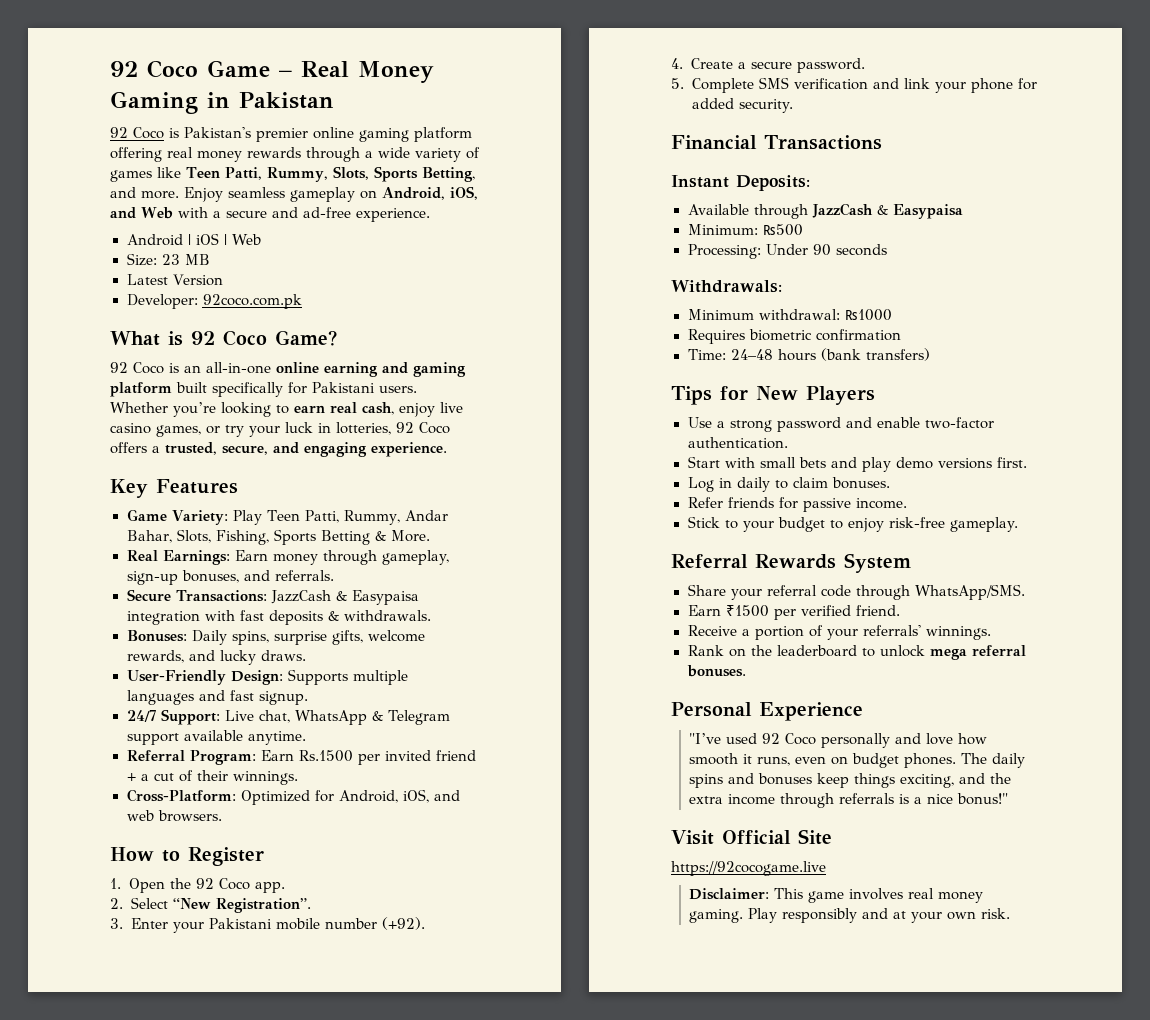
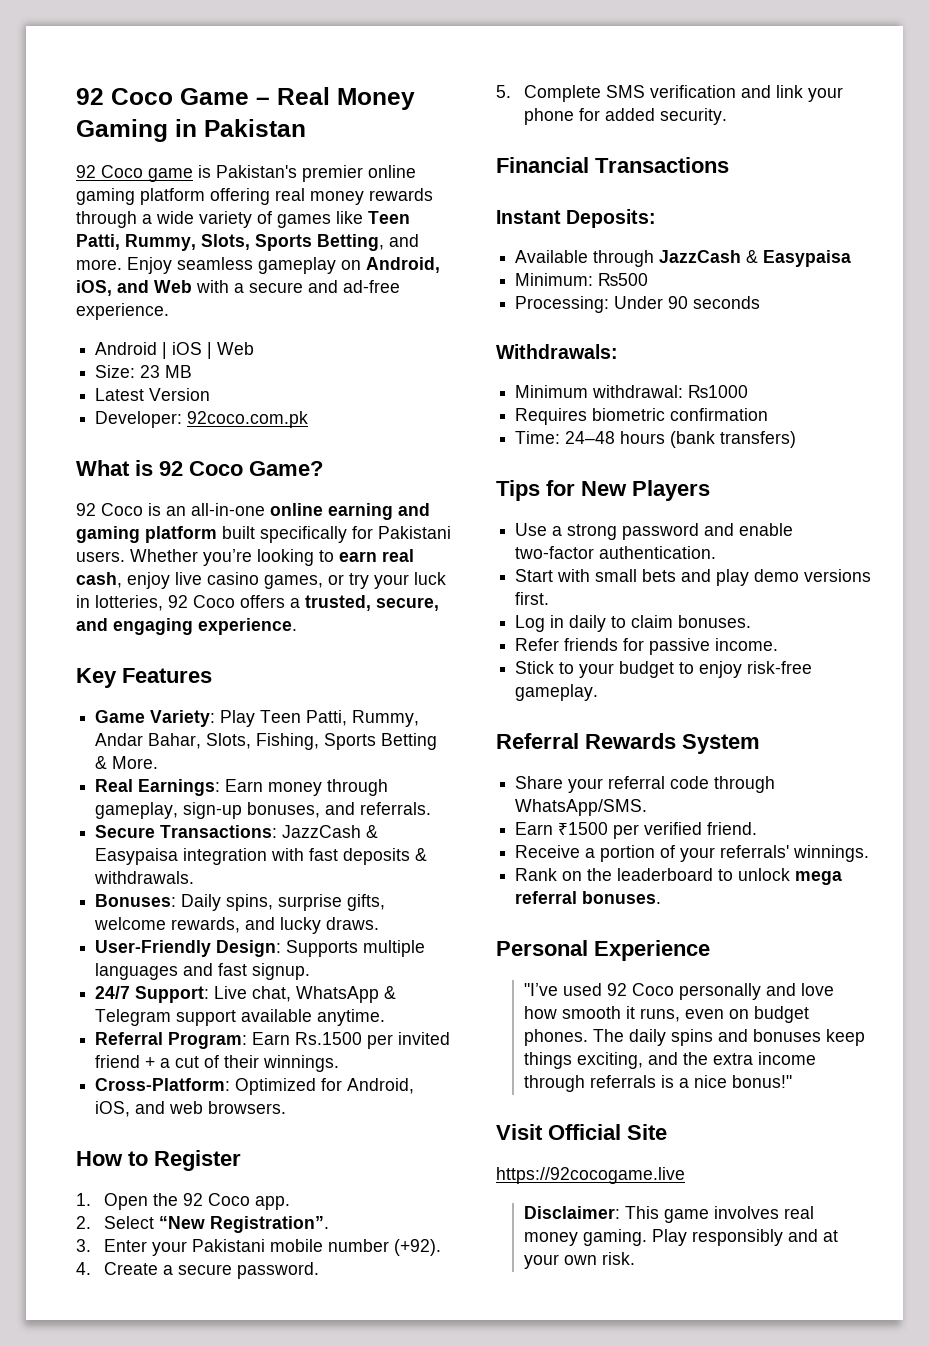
- 92 Coco is Pakistan's premier online gaming platform offering real money rewards through a wide variety of games like Teen Patti, Rummy, Slots, Sports Betting, and more.
+ 92 Coco game is Pakistan's premier online gaming platform offering real money rewards through a wide variety of games like Teen Patti, Rummy, Slots, Sports Betting, and more.

